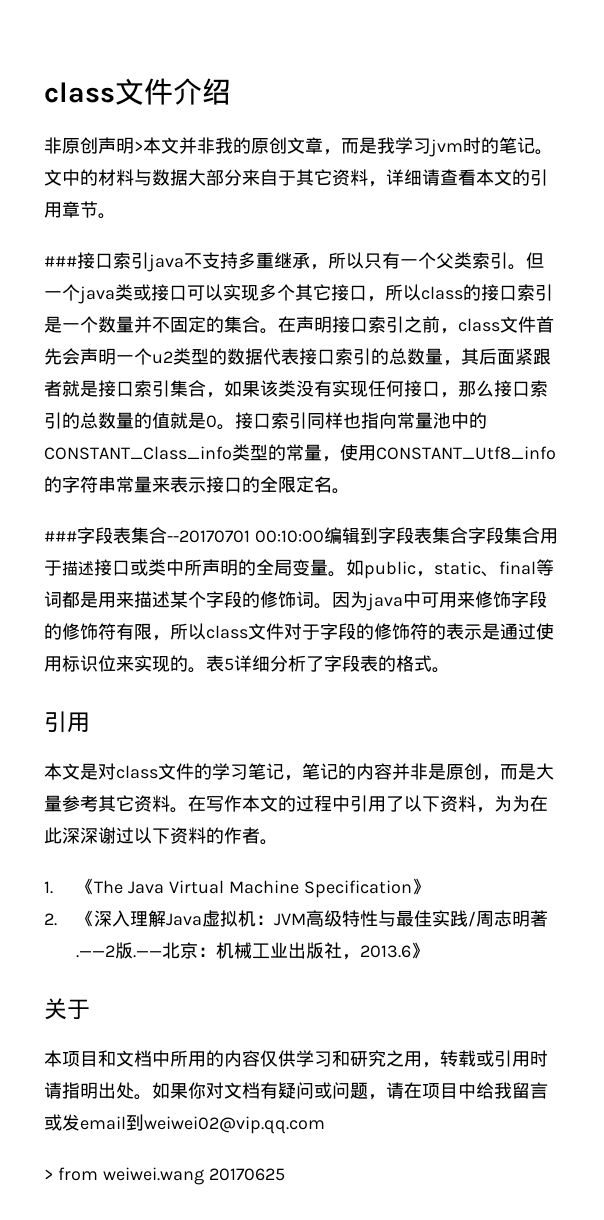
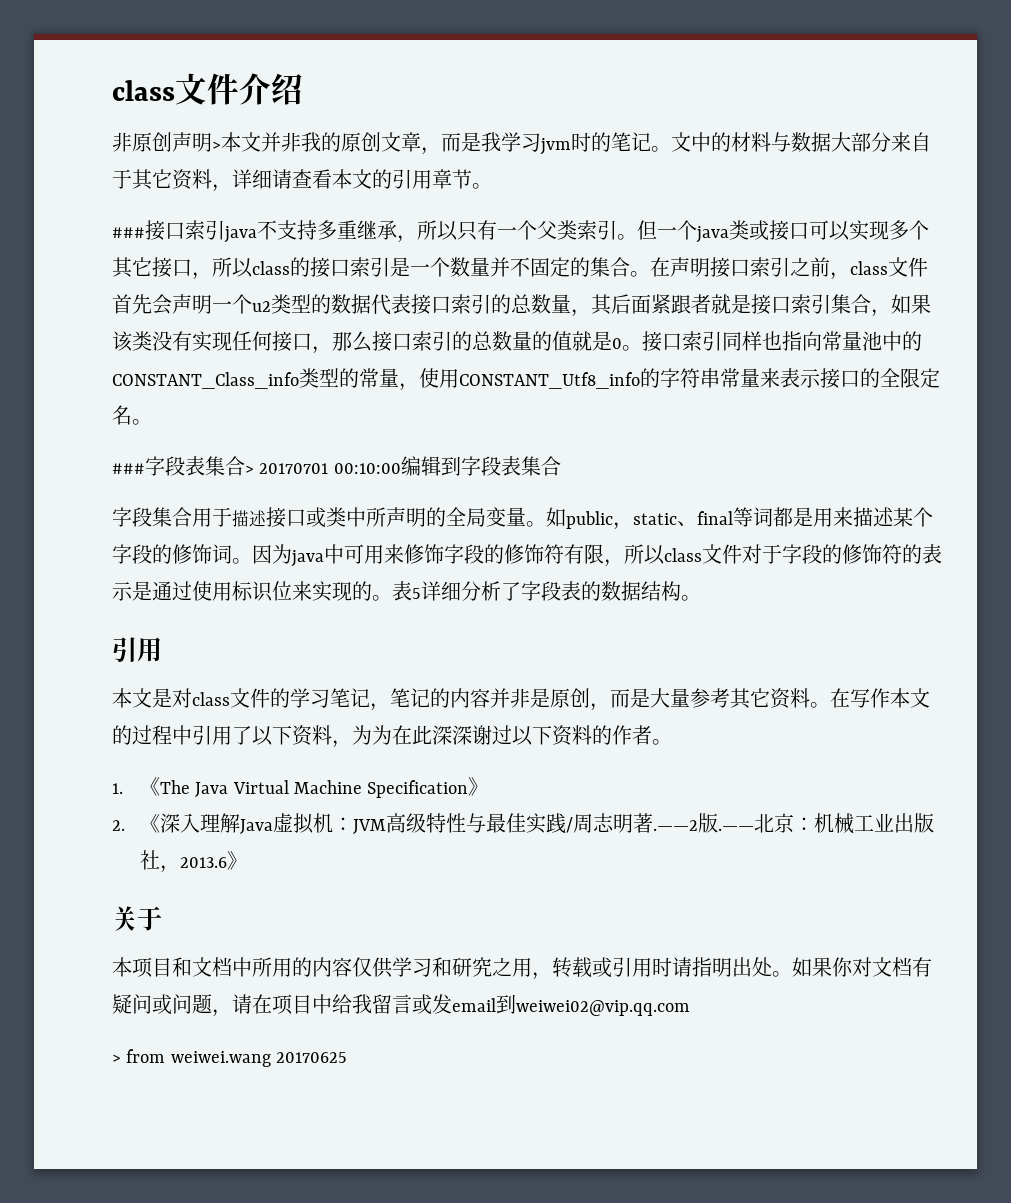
- ###字段表集合--20170701 00:10:00编辑到字段表集合字段集合用于描述接口或类中所声明的全局变量。
+ ###字段表集合> 20170701 00:10:00编辑到字段表集合
+ 字段集合用于描述接口或类中所声明的全局变量。
- 表5详细分析了字段表的格式。
+ 表5详细分析了字段表的数据结构。

